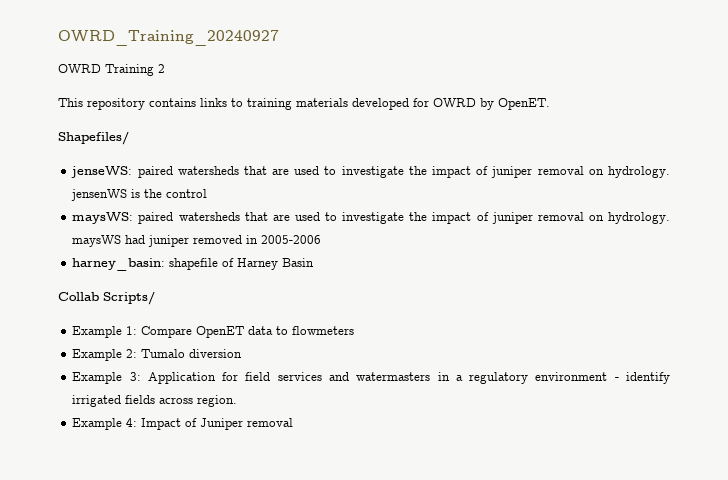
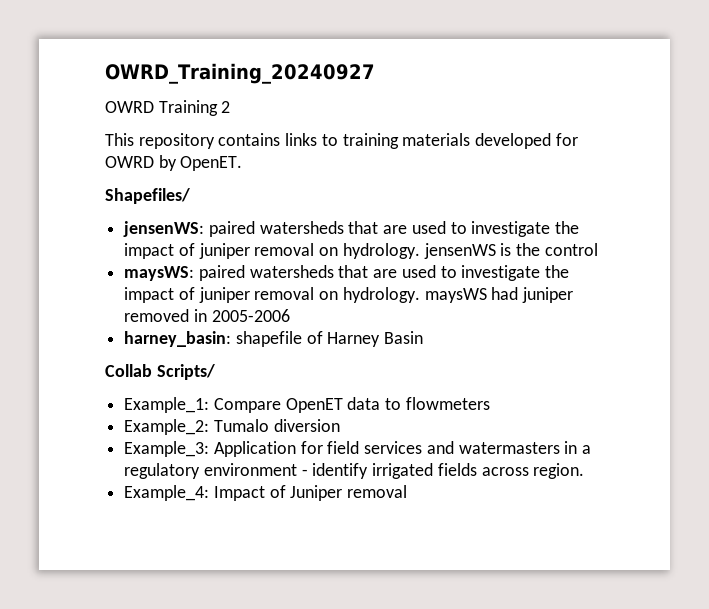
- jenseWS: paired watersheds that are used to investigate the impact of juniper removal on hydrology. jensenWS is the control
+ jensenWS: paired watersheds that are used to investigate the impact of juniper removal on hydrology. jensenWS is the control
- Example 1: Compare OpenET data to flowmeters
+ Example_1: Compare OpenET data to flowmeters
- Example 2: Tumalo diversion
+ Example_2: Tumalo diversion
- Example 3: Application for field services and watermasters in a regulatory environment - identify irrigated fields across region.
+ Example_3: Application for field services and watermasters in a regulatory environment - identify irrigated fields across region.
- Example 4: Impact of Juniper removal
+ Example_4: Impact of Juniper removal

